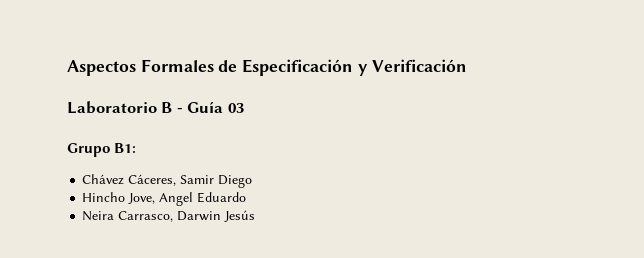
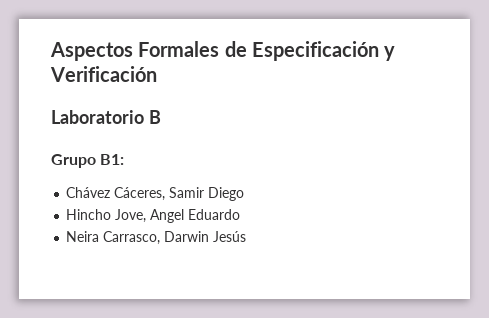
- Laboratorio B - Guía 03
+ Laboratorio B

